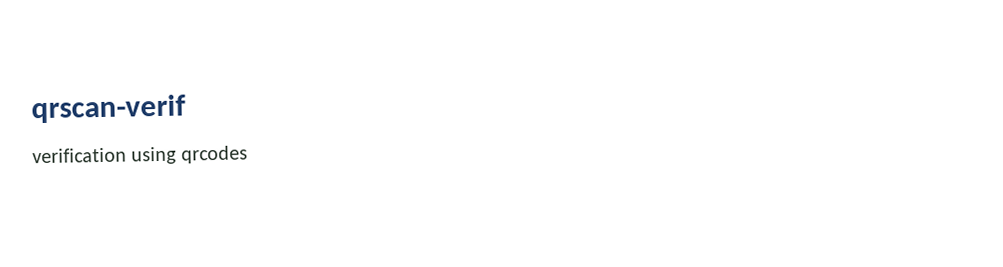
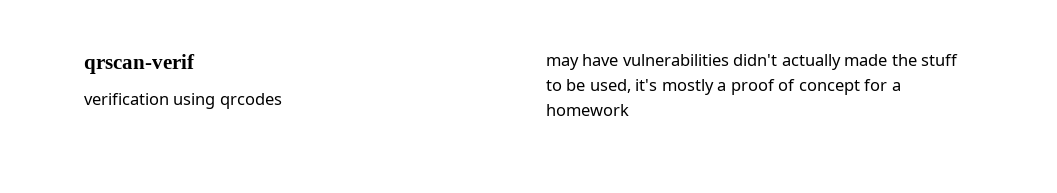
+ may have vulnerabilities didn't actually made the stuff to be used, it's mostly a proof of concept for a homework

